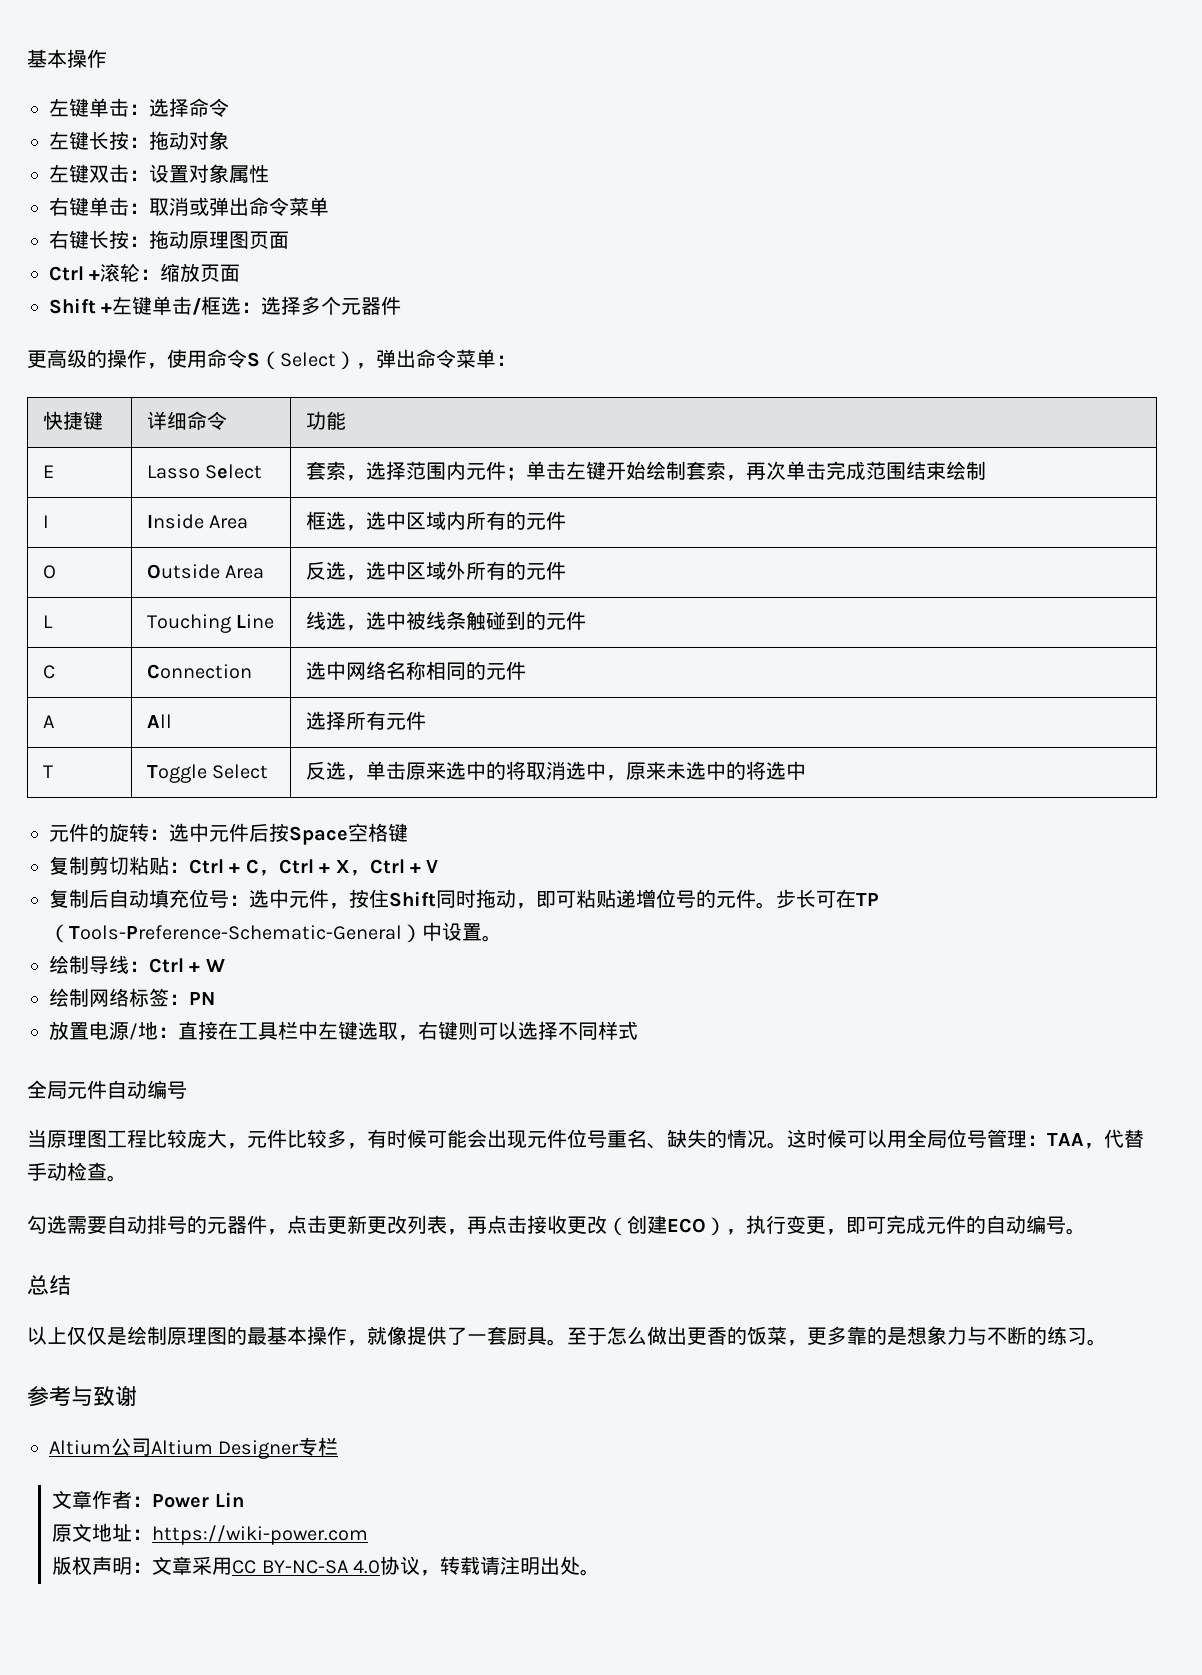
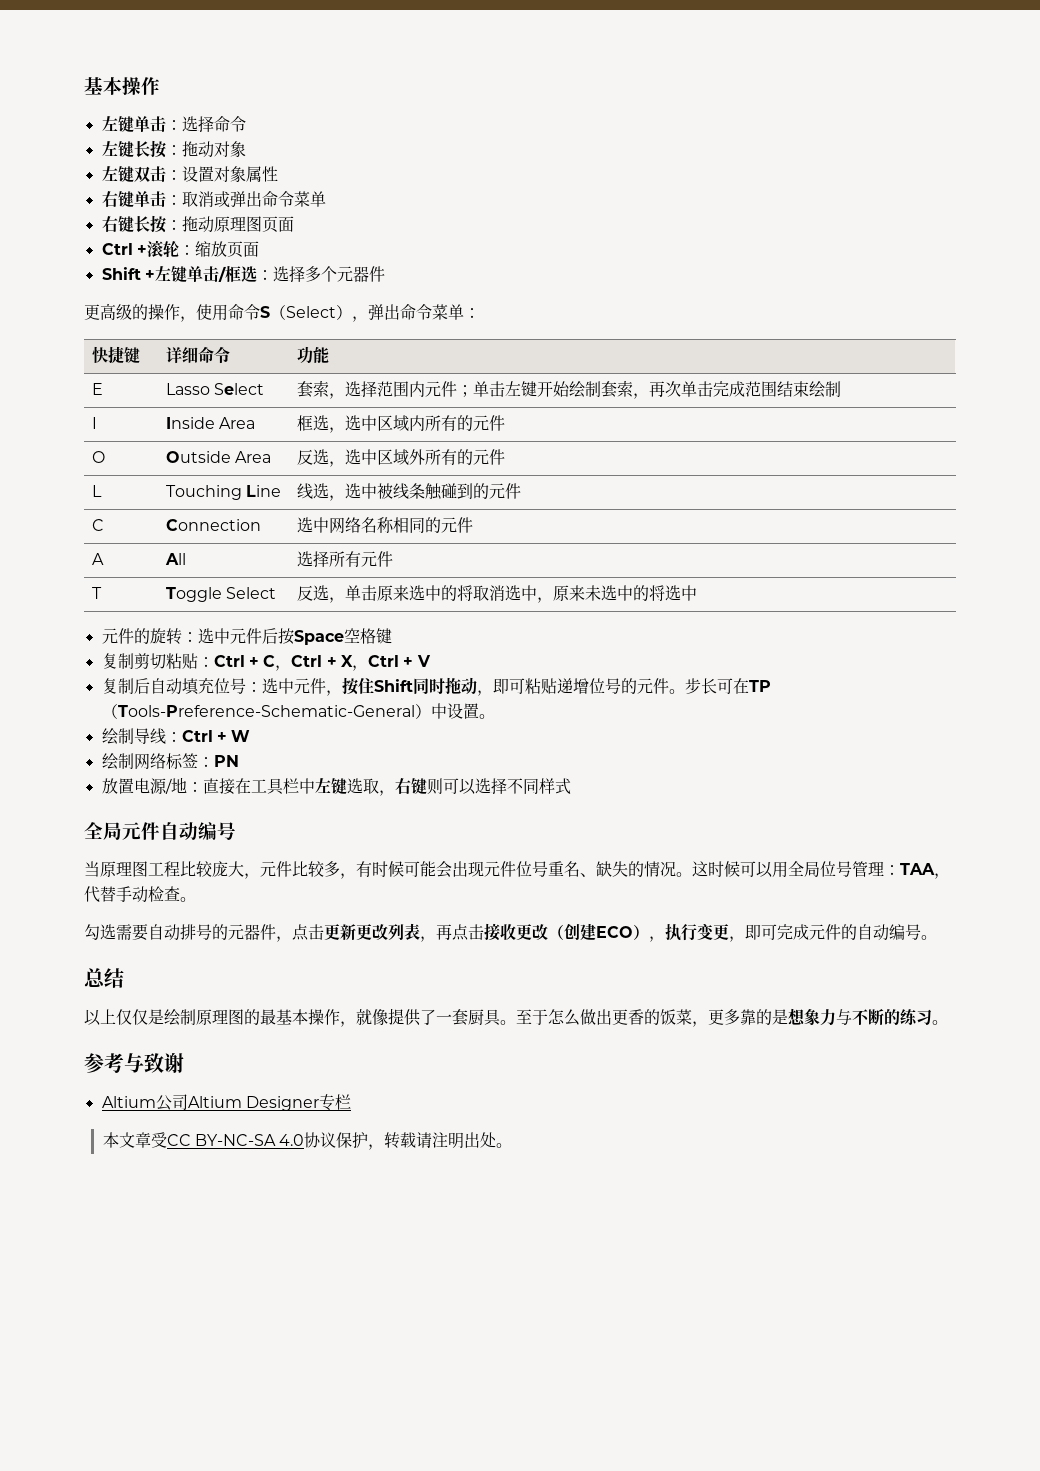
- 文章作者：Power Lin
- 原文地址：https://wiki-power.com
- 版权声明：文章采用CC BY-NC-SA 4.0协议，转载请注明出处。
+ 本文章受CC BY-NC-SA 4.0协议保护，转载请注明出处。

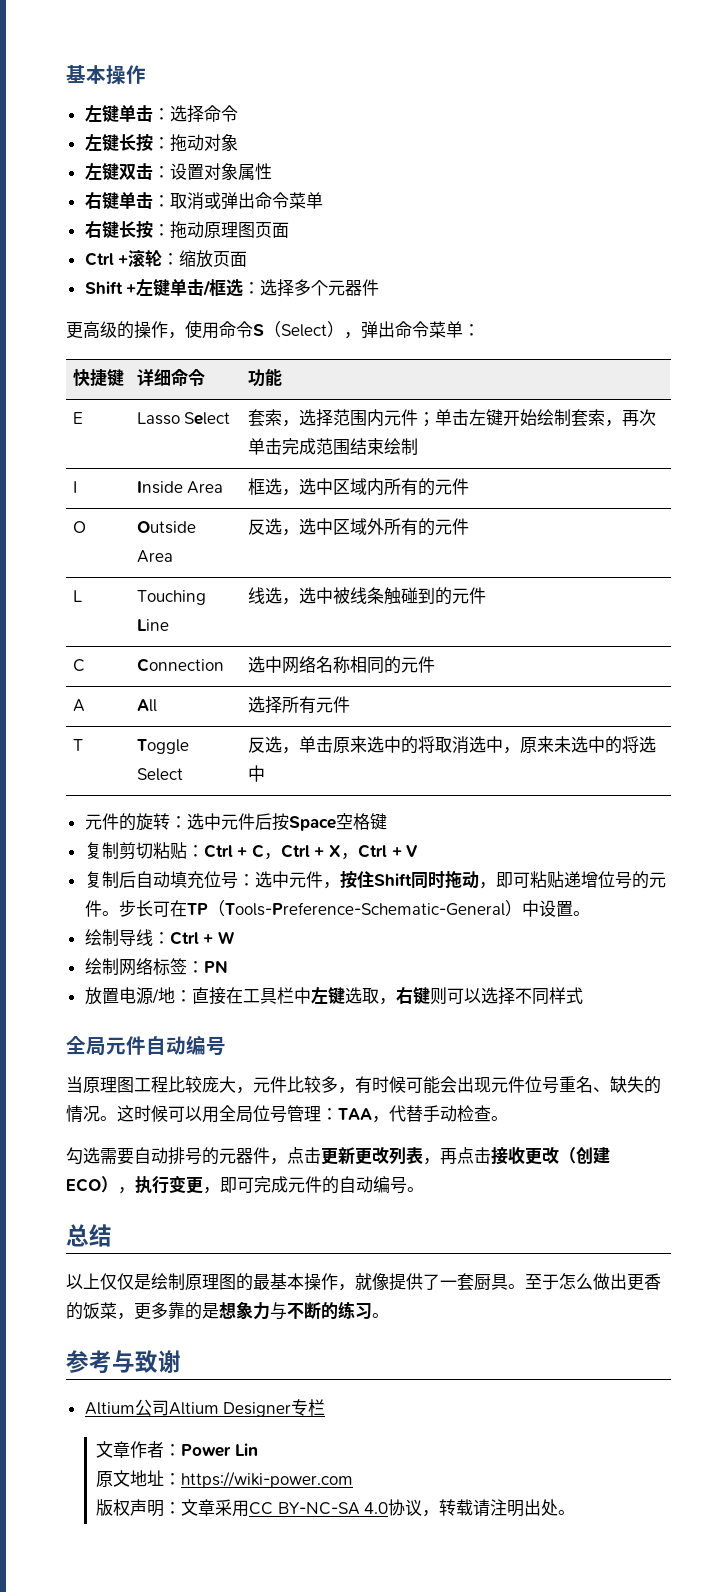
- 本文章受CC BY-NC-SA 4.0协议保护，转载请注明出处。
+ 文章作者：Power Lin
+ 原文地址：https://wiki-power.com
+ 版权声明：文章采用CC BY-NC-SA 4.0协议，转载请注明出处。

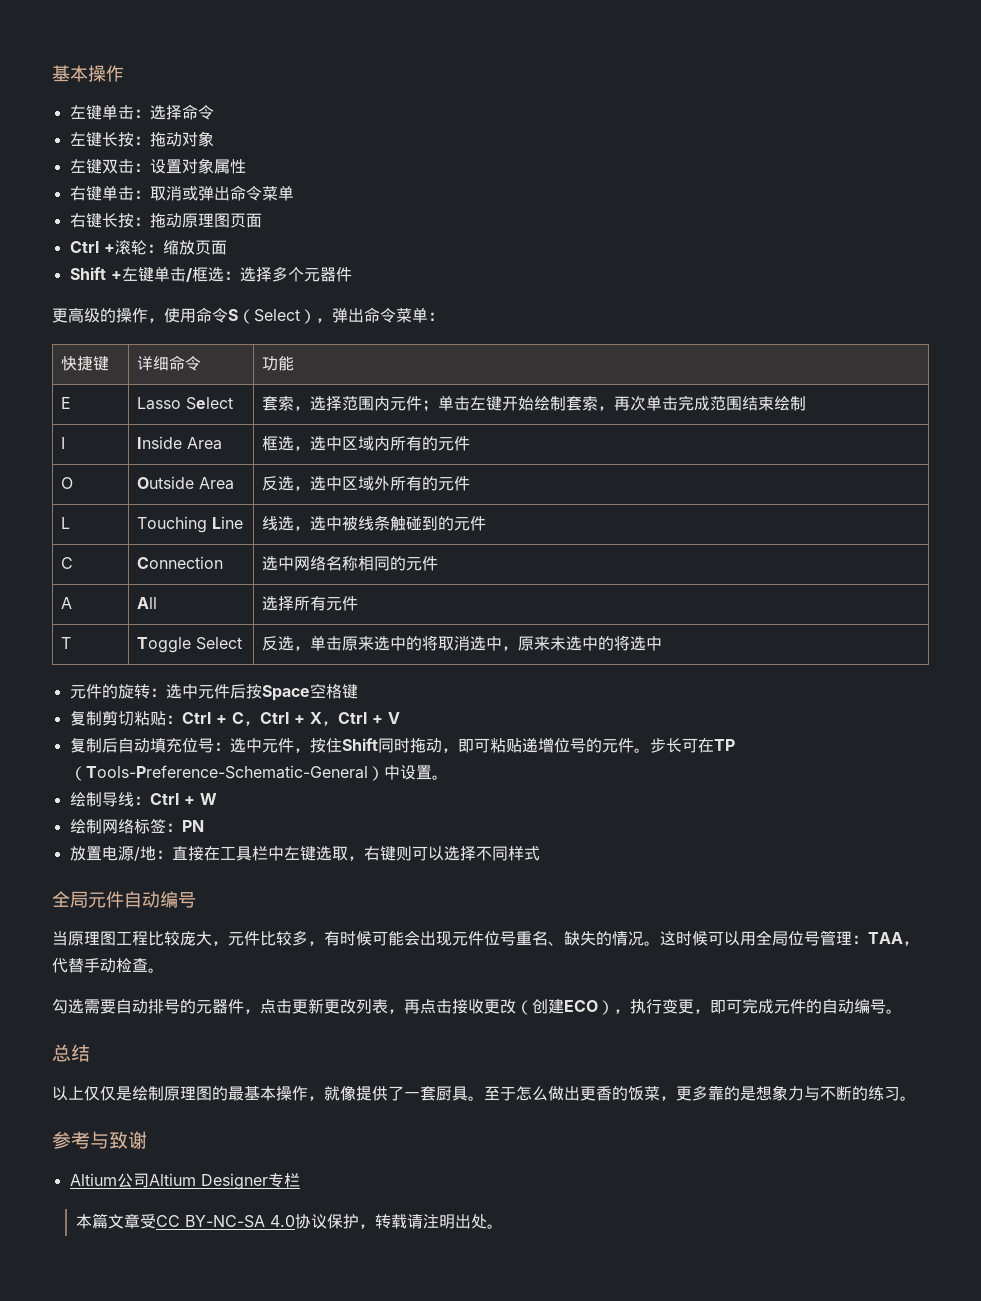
- 文章作者：Power Lin
- 原文地址：https://wiki-power.com
- 版权声明：文章采用CC BY-NC-SA 4.0协议，转载请注明出处。
+ 本篇文章受CC BY-NC-SA 4.0协议保护，转载请注明出处。

